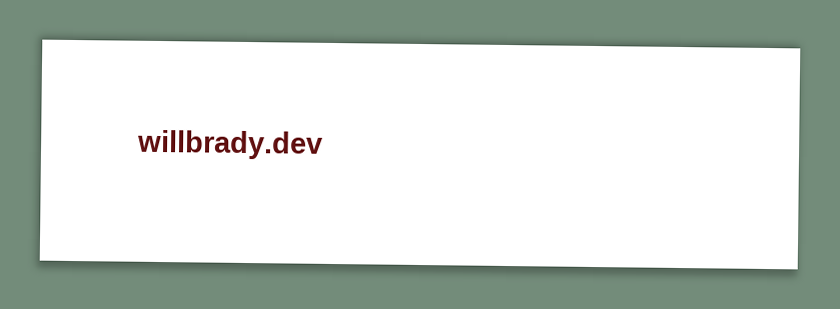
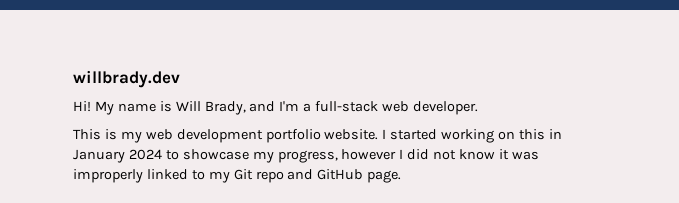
+ Hi! My name is Will Brady, and I'm a full-stack web developer.
+ This is my web development portfolio website. I started working on this in January 2024 to showcase my progress, however I did not know it was improperly linked to my Git repo and GitHub page.

